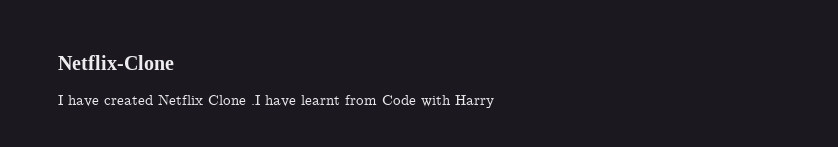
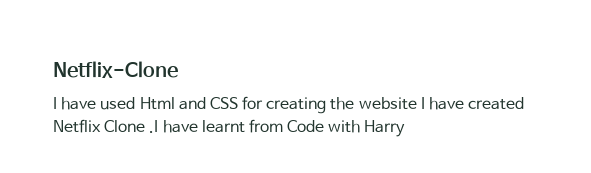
- I have created Netflix Clone .I have learnt from Code with Harry
+ I have used Html and CSS for creating the website I have created Netflix Clone .I have learnt from Code with Harry

